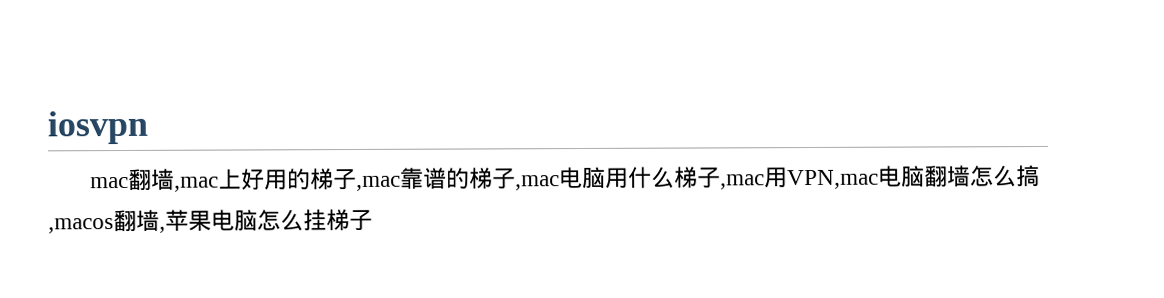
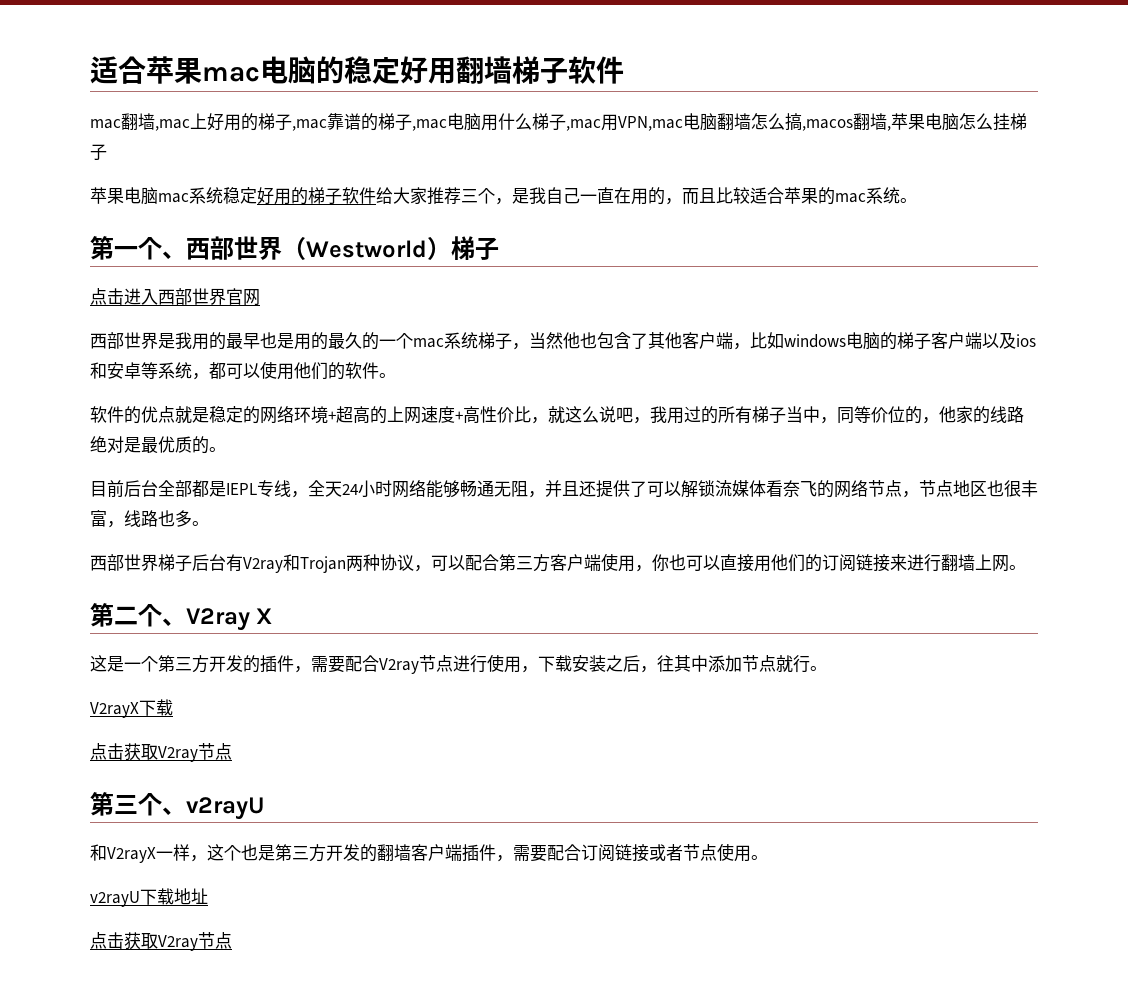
- iosvpn
+ 适合苹果mac电脑的稳定好用翻墙梯子软件
+ 苹果电脑mac系统稳定好用的梯子软件给大家推荐三个，是我自己一直在用的，而且比较适合苹果的mac系统。
+ 第一个、西部世界（Westworld）梯子
+ 点击进入西部世界官网
+ 西部世界是我用的最早也是用的最久的一个mac系统梯子，当然他也包含了其他客户端，比如windows电脑的梯子客户端以及ios和安卓等系统，都可以使用他们的软件。
+ 软件的优点就是稳定的网络环境+超高的上网速度+高性价比，就这么说吧，我用过的所有梯子当中，同等价位的，他家的线路绝对是最优质的。
+ 目前后台全部都是IEPL专线，全天24小时网络能够畅通无阻，并且还提供了可以解锁流媒体看奈飞的网络节点，节点地区也很丰富，线路也多。
+ 西部世界梯子后台有V2ray和Trojan两种协议，可以配合第三方客户端使用，你也可以直接用他们的订阅链接来进行翻墙上网。
+ 第二个、V2ray X
+ 这是一个第三方开发的插件，需要配合V2ray节点进行使用，下载安装之后，往其中添加节点就行。
+ V2rayX下载
+ 点击获取V2ray节点
+ 第三个、v2rayU
+ 和V2rayX一样，这个也是第三方开发的翻墙客户端插件，需要配合订阅链接或者节点使用。
+ v2rayU下载地址
+ 点击获取V2ray节点

